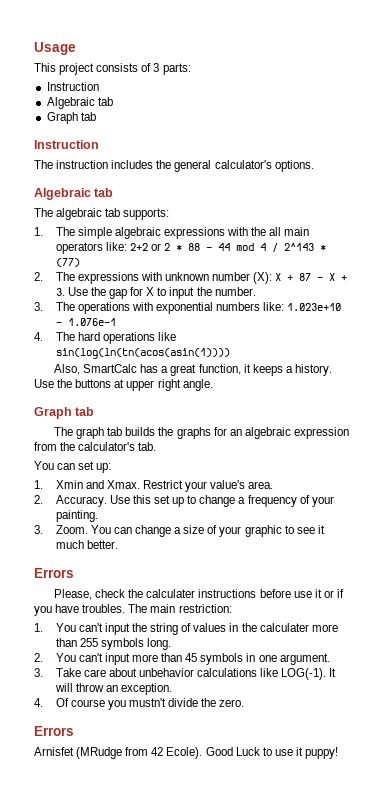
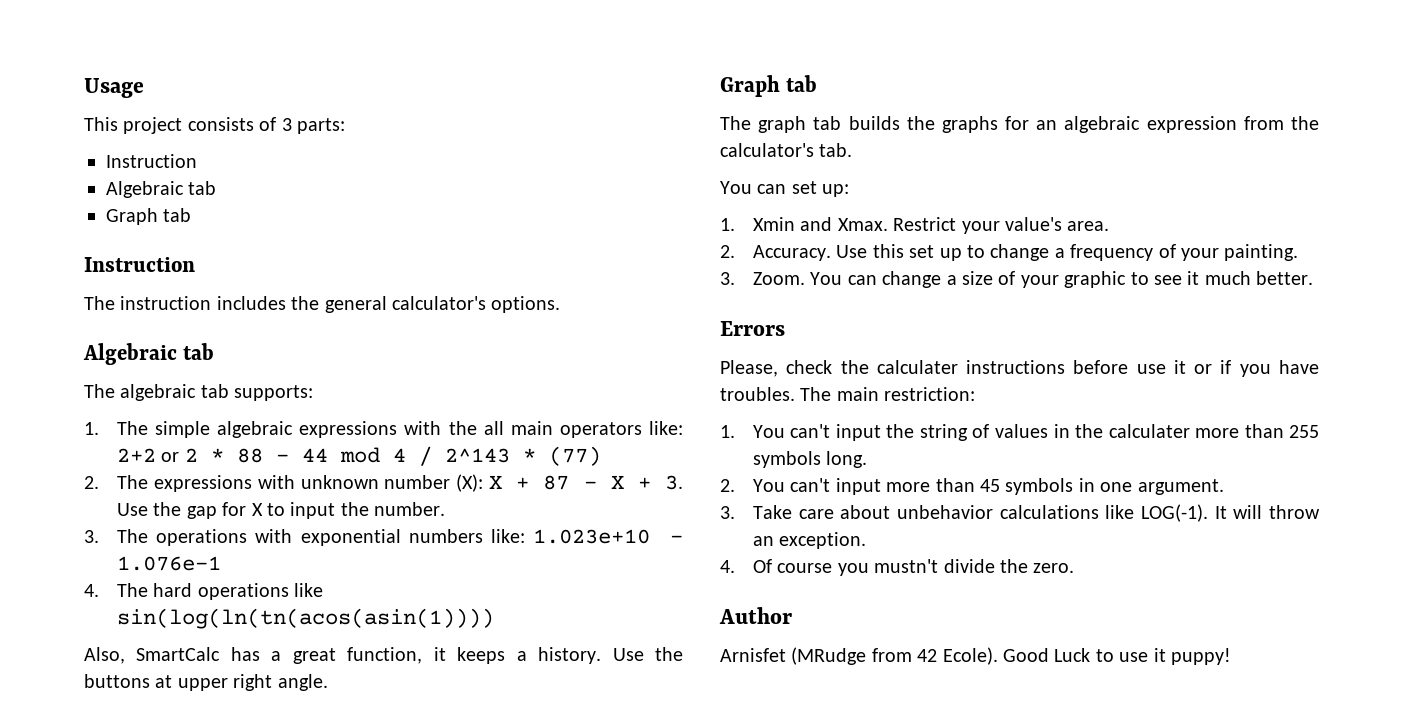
  4. Of course you mustn't divide the zero.
- Errors
+ Author

